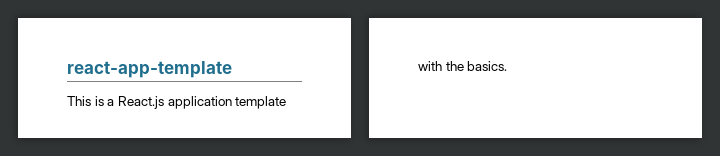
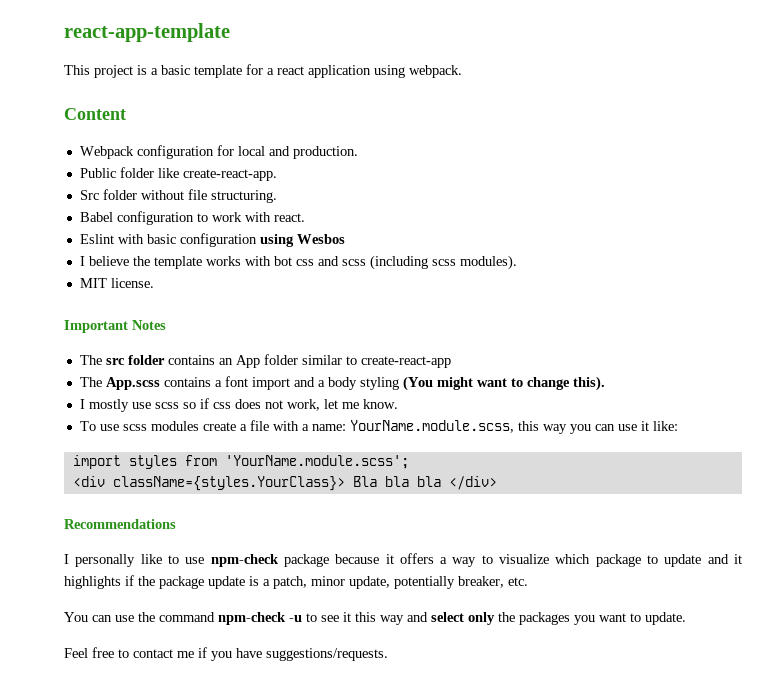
- This is a React.js application template with the basics.
+ This project is a basic template for a react application using webpack.
+ Content
+ Webpack configuration for local and production.
+ Public folder like create-react-app.
+ Src folder without file structuring.
+ Babel configuration to work with react.
+ Eslint with basic configuration using Wesbos
+ I believe the template works with bot css and scss (including scss modules).
+ MIT license.
+ Important Notes
+ The src folder contains an App folder similar to create-react-app
+ The App.scss contains a font import and a body styling (You might want to change this).
+ I mostly use scss so if css does not work, let me know.
+ To use scss modules create a file with a name: YourName.module.scss, this way you can use it like:
+ import styles from 'YourName.module.scss';
+ <div className={styles.YourClass}> Bla bla bla </div>
+ Recommendations
+ I personally like to use npm-check package because it offers a way to visualize which package to update and it highlights if the package update is a patch, minor update, potentially breaker, etc.
+ You can use the command npm-check -u to see it this way and select only the packages you want to update.
+ Feel free to contact me if you have suggestions/requests.

